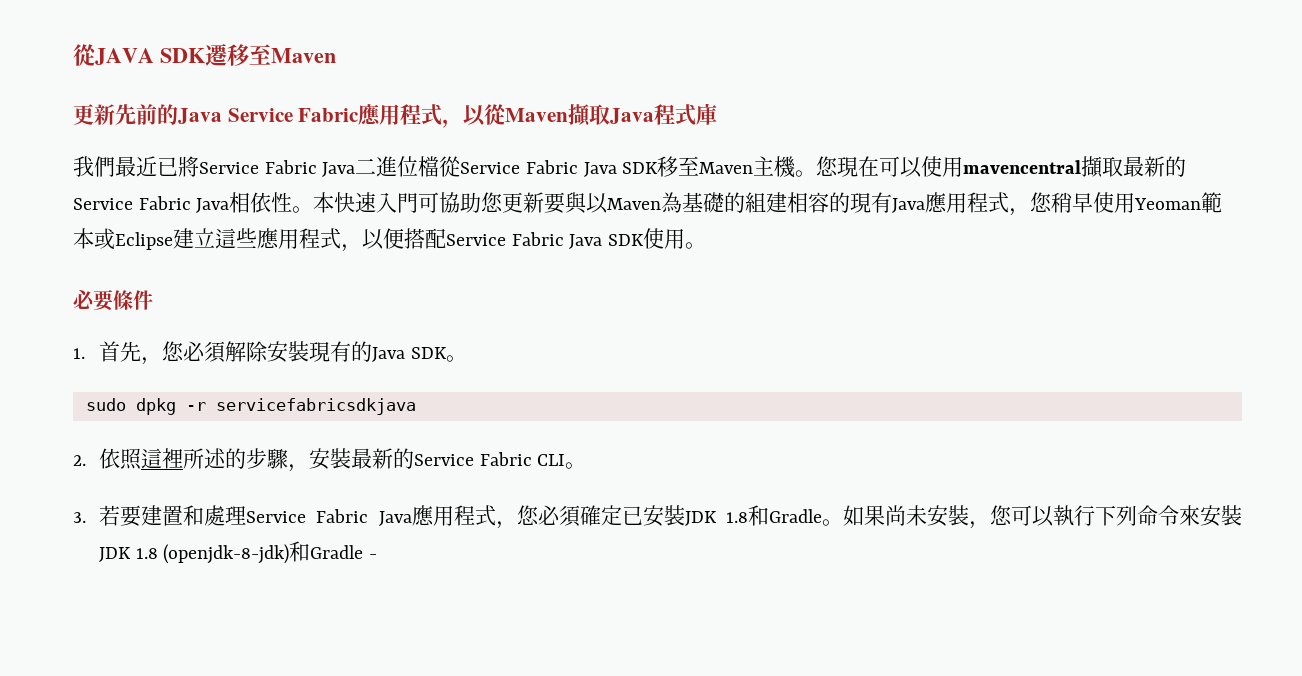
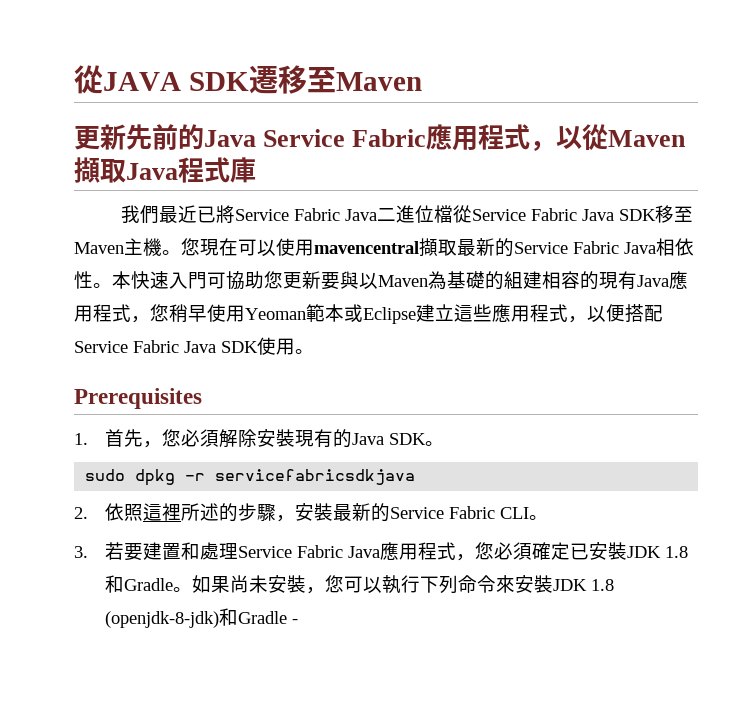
- 必要條件
+ Prerequisites

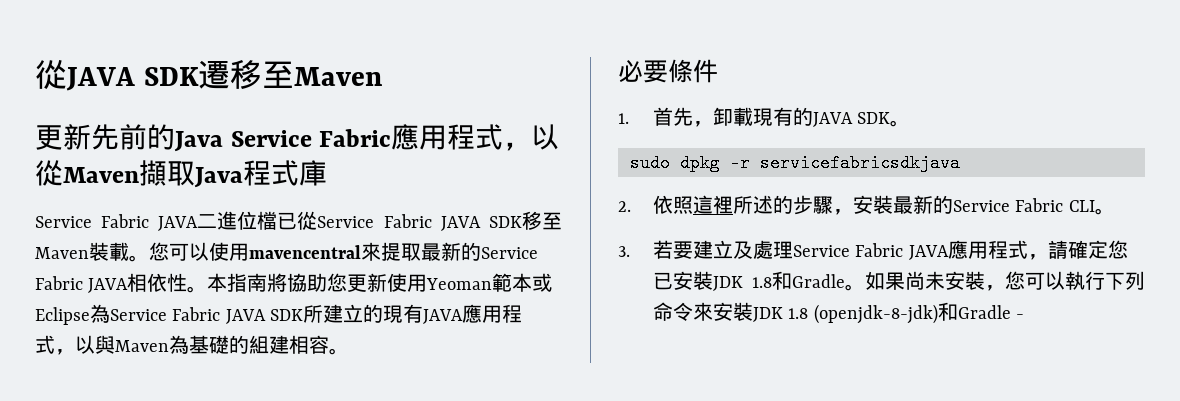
- 我們最近已將Service Fabric Java二進位檔從Service Fabric Java SDK移至Maven主機。您現在可以使用mavencentral擷取最新的Service Fabric Java相依性。
+ Service Fabric JAVA二進位檔已從Service Fabric JAVA SDK移至Maven裝載。您可以使用mavencentral來提取最新的Service Fabric JAVA相依性。
- 本快速入門可協助您更新要與以Maven為基礎的組建相容的現有Java應用程式，您稍早使用Yeoman範本或Eclipse建立這些應用程式，以便搭配Service Fabric Java SDK使用。
- Prerequisites
+ 本指南將協助您更新使用Yeoman範本或Eclipse為Service Fabric JAVA SDK所建立的現有JAVA應用程式，以與Maven為基礎的組建相容。
+ 必要條件
- 1.首先，您必須解除安裝現有的Java SDK。
+ 1.首先，卸載現有的JAVA SDK。
- 3.若要建置和處理Service Fabric Java應用程式，您必須確定已安裝JDK 1.8和Gradle。
+ 3.若要建立及處理Service Fabric JAVA應用程式，請確定您已安裝JDK 1.8和Gradle。

